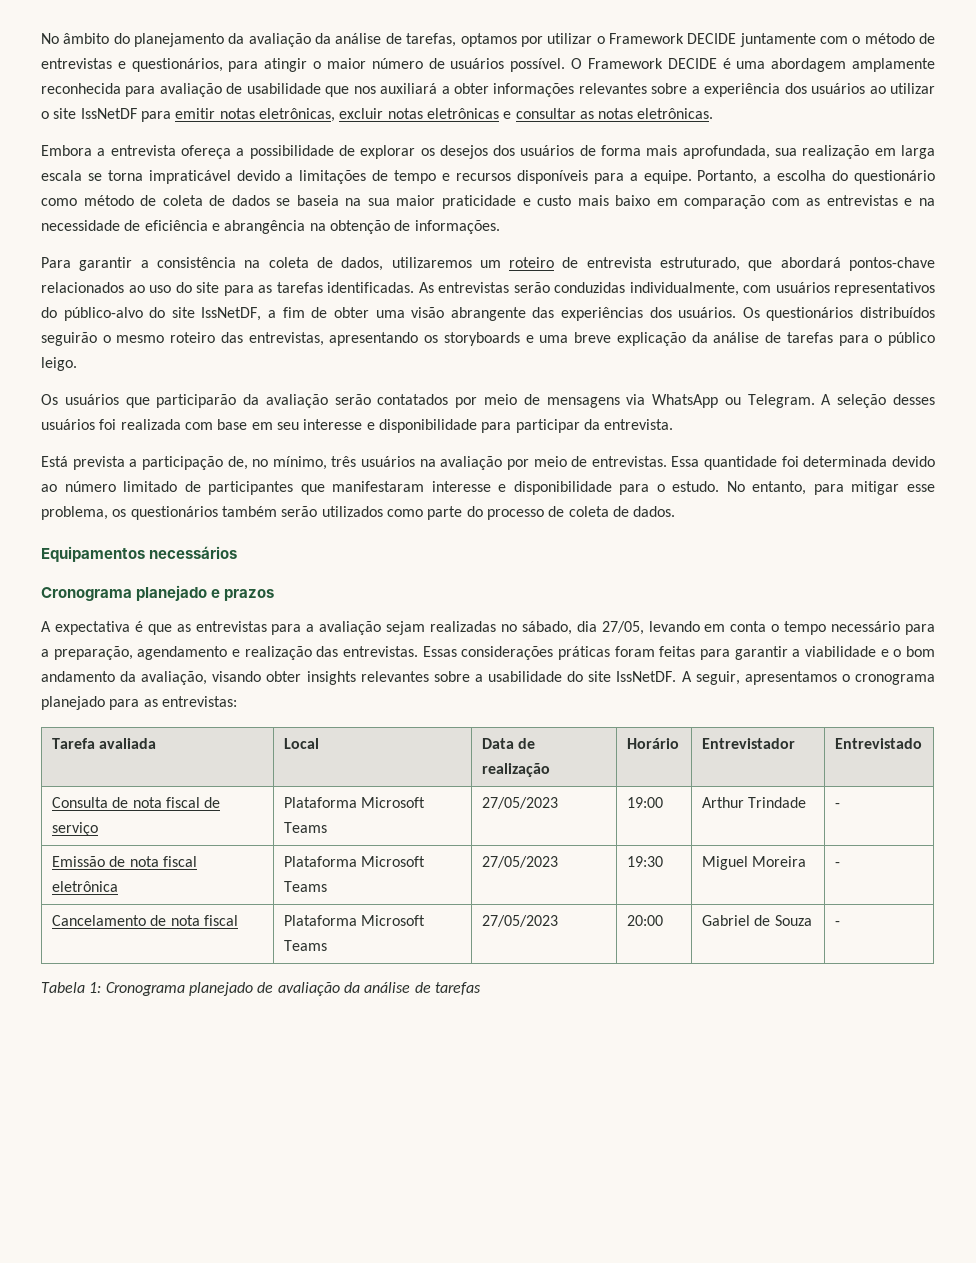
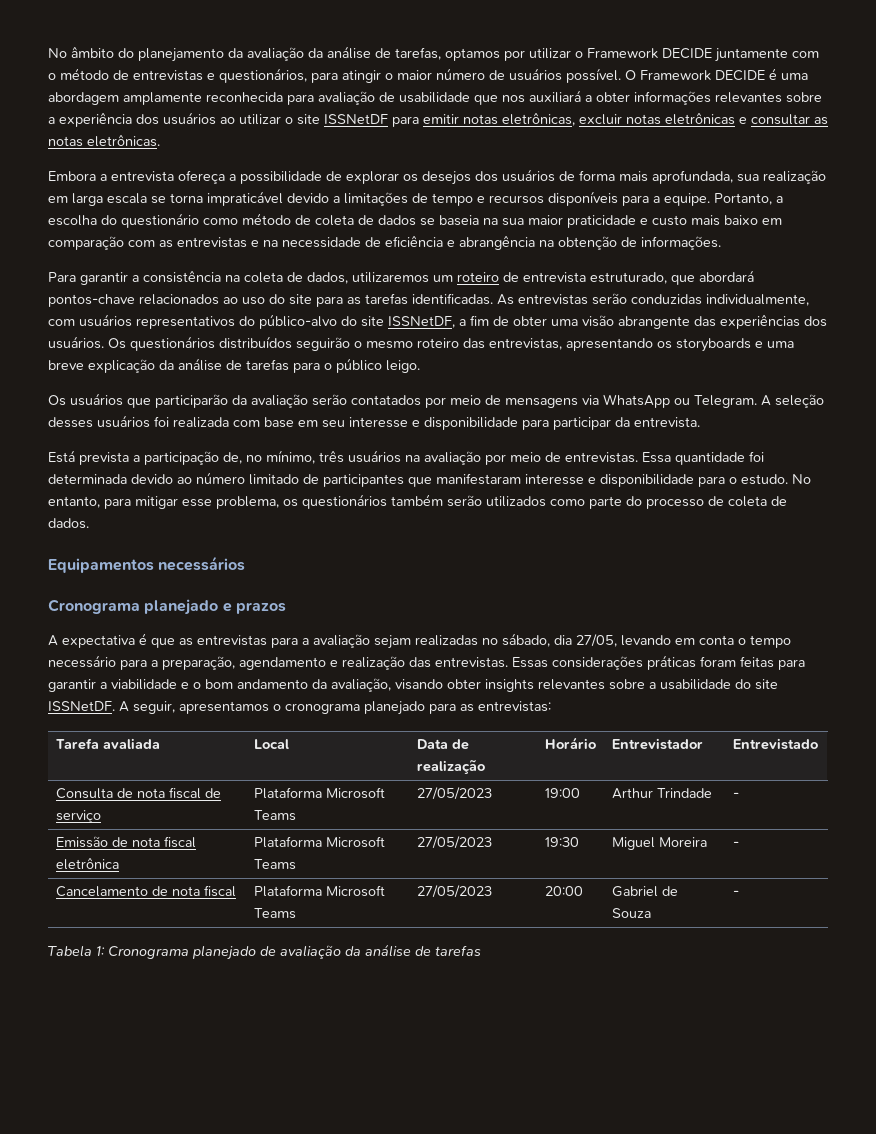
- O Framework DECIDE é uma abordagem amplamente reconhecida para avaliação de usabilidade que nos auxiliará a obter informações relevantes sobre a experiência dos usuários ao utilizar o site IssNetDF para emitir notas eletrônicas, excluir notas eletrônicas e consultar as notas eletrônicas.
+ O Framework DECIDE é uma abordagem amplamente reconhecida para avaliação de usabilidade que nos auxiliará a obter informações relevantes sobre a experiência dos usuários ao utilizar o site ISSNetDF para emitir notas eletrônicas, excluir notas eletrônicas e consultar as notas eletrônicas.
- As entrevistas serão conduzidas individualmente, com usuários representativos do público-alvo do site IssNetDF, a fim de obter uma visão abrangente das experiências dos usuários.
+ As entrevistas serão conduzidas individualmente, com usuários representativos do público-alvo do site ISSNetDF, a fim de obter uma visão abrangente das experiências dos usuários.
- Essas considerações práticas foram feitas para garantir a viabilidade e o bom andamento da avaliação, visando obter insights relevantes sobre a usabilidade do site IssNetDF.
+ Essas considerações práticas foram feitas para garantir a viabilidade e o bom andamento da avaliação, visando obter insights relevantes sobre a usabilidade do site ISSNetDF.

